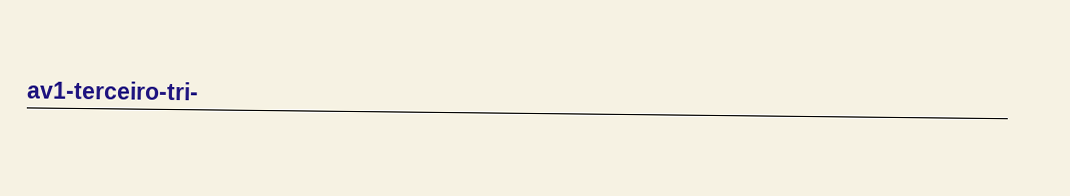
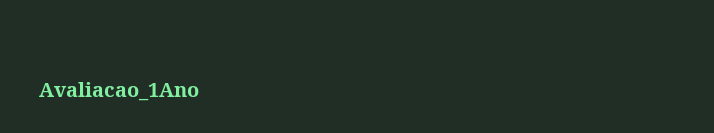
- av1-terceiro-tri-
+ Avaliacao_1Ano

